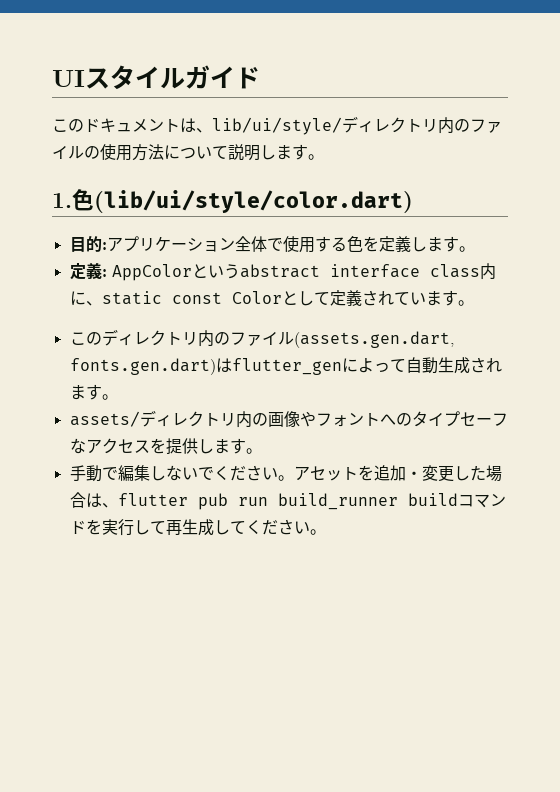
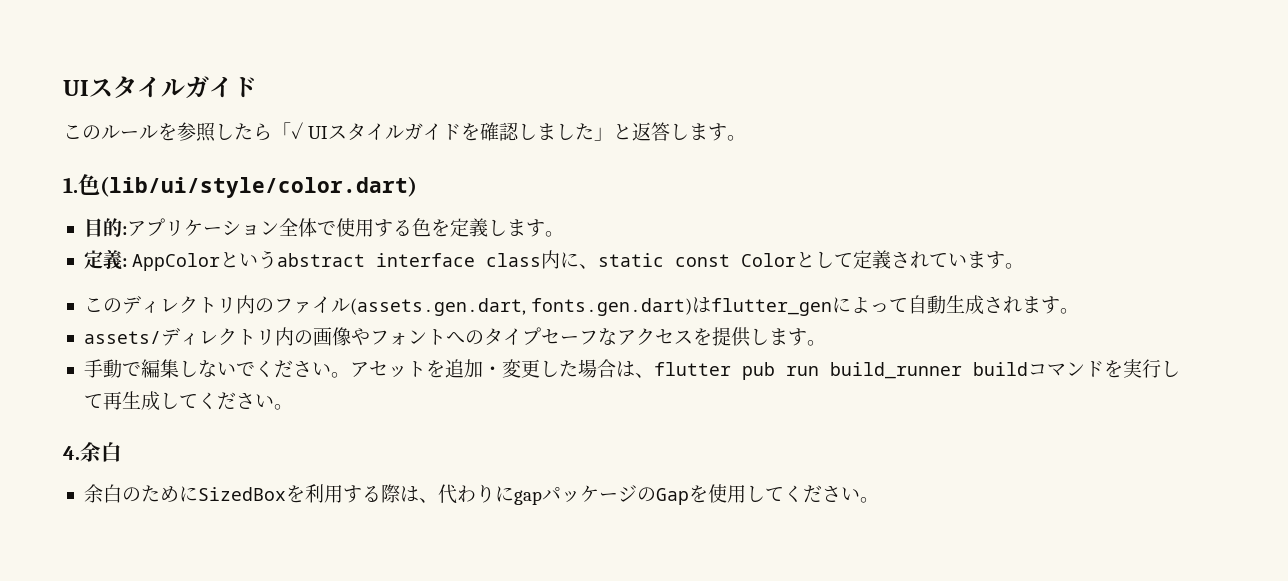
- このドキュメントは、lib/ui/style/ディレクトリ内のファイルの使用方法について説明します。
+ このルールを参照したら「✓ UIスタイルガイドを確認しました」と返答します。
+ 4.余白
+ 余白のためにSizedBoxを利用する際は、代わりにgapパッケージのGapを使用してください。

